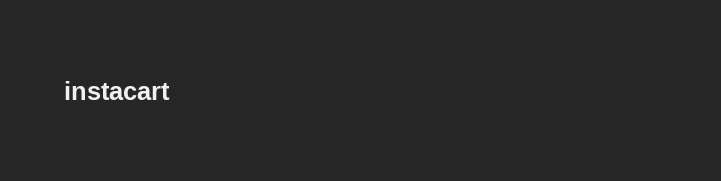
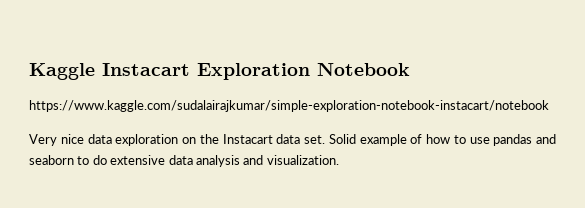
- instacart
+ Kaggle Instacart Exploration Notebook
+ https://www.kaggle.com/sudalairajkumar/simple-exploration-notebook-instacart/notebook
+ Very nice data exploration on the Instacart data set. Solid example of how to use pandas and seaborn to do extensive data analysis and visualization.

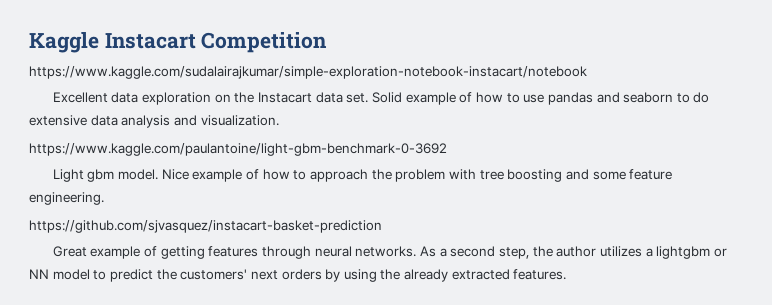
- Kaggle Instacart Exploration Notebook
+ Kaggle Instacart Competition
- Very nice data exploration on the Instacart data set.
+ Excellent data exploration on the Instacart data set.
+ https://www.kaggle.com/paulantoine/light-gbm-benchmark-0-3692
+ Light gbm model. Nice example of how to approach the problem with tree boosting and some feature engineering.
+ https://github.com/sjvasquez/instacart-basket-prediction
+ Great example of getting features through neural networks. As a second step, the author utilizes a lightgbm or NN model to predict the customers' next orders by using the already extracted features.

